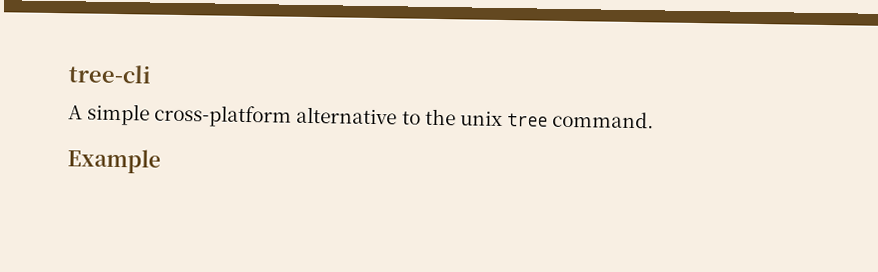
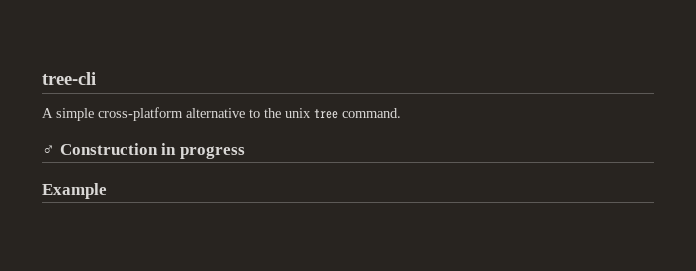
+ ♂ Construction in progress

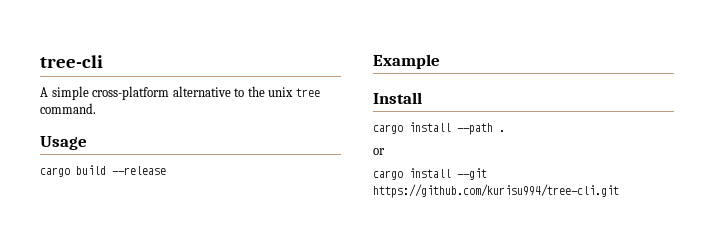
- ♂ Construction in progress
+ Usage
+ cargo build --release
  Example
+ Install
+ cargo install --path .
+ or
+ cargo install --git https://github.com/kurisu994/tree-cli.git

